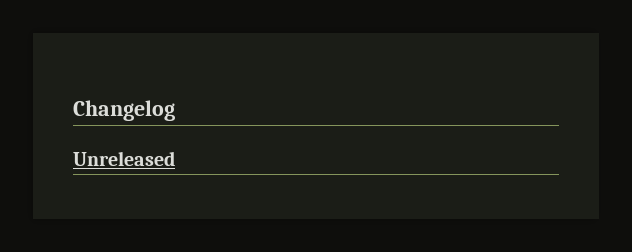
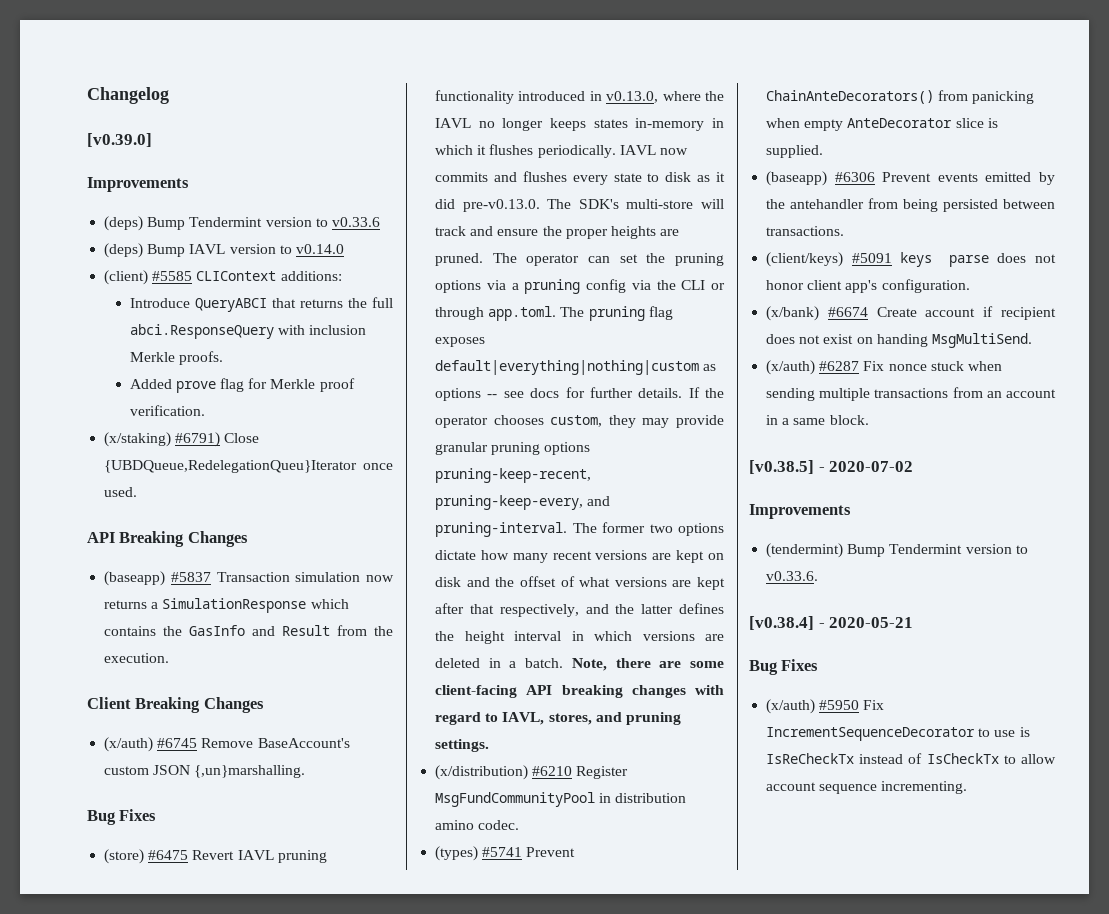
- Unreleased
+ [v0.39.0]
+ Improvements
+ (deps) Bump Tendermint version to v0.33.6
+ (deps) Bump IAVL version to v0.14.0
+ (client) #5585 CLIContext additions:
+ Introduce QueryABCI that returns the full abci.ResponseQuery with inclusion Merkle proofs.
+ Added prove flag for Merkle proof verification.
+ (x/staking) #6791) Close {UBDQueue,RedelegationQueu}Iterator once used.
+ API Breaking Changes
+ (baseapp) #5837 Transaction simulation now returns a SimulationResponse which contains the GasInfo and Result from the execution.
+ Client Breaking Changes
+ (x/auth) #6745 Remove BaseAccount's custom JSON {,un}marshalling.
+ Bug Fixes
+ (store) #6475 Revert IAVL pruning functionality introduced in v0.13.0, where the IAVL no longer keeps states in-memory in which it flushes periodically. IAVL now commits and flushes every state to disk as it did pre-v0.13.0. The SDK's multi-store will track and ensure the proper heights are pruned. The operator can set the pruning options via a pruning config via the CLI or through app.toml. The pruning flag exposes default|everything|nothing|custom as options -- see docs for further details. If the operator chooses custom, they may provide granular pruning options pruning-keep-recent, pruning-keep-every, and pruning-interval. The former two options dictate how many recent versions are kept on disk and the offset of what versions are kept after that respectively, and the latter defines the height interval in which versions are deleted in a batch. Note, there are some client-facing API breaking changes with regard to IAVL, stores, and pruning settings.
+ (x/distribution) #6210 Register MsgFundCommunityPool in distribution amino codec.
+ (types) #5741 Prevent ChainAnteDecorators() from panicking when empty AnteDecorator slice is supplied.
+ (baseapp) #6306 Prevent events emitted by the antehandler from being persisted between transactions.
+ (client/keys) #5091 keys parse does not honor client app's configuration.
+ (x/bank) #6674 Create account if recipient does not exist on handing MsgMultiSend.
+ (x/auth) #6287 Fix nonce stuck when sending multiple transactions from an account in a same block.
+ [v0.38.5] - 2020-07-02
+ Improvements
+ (tendermint) Bump Tendermint version to v0.33.6.
+ [v0.38.4] - 2020-05-21
+ Bug Fixes
+ (x/auth) #5950 Fix IncrementSequenceDecorator to use is IsReCheckTx instead of IsCheckTx to allow account sequence incrementing.

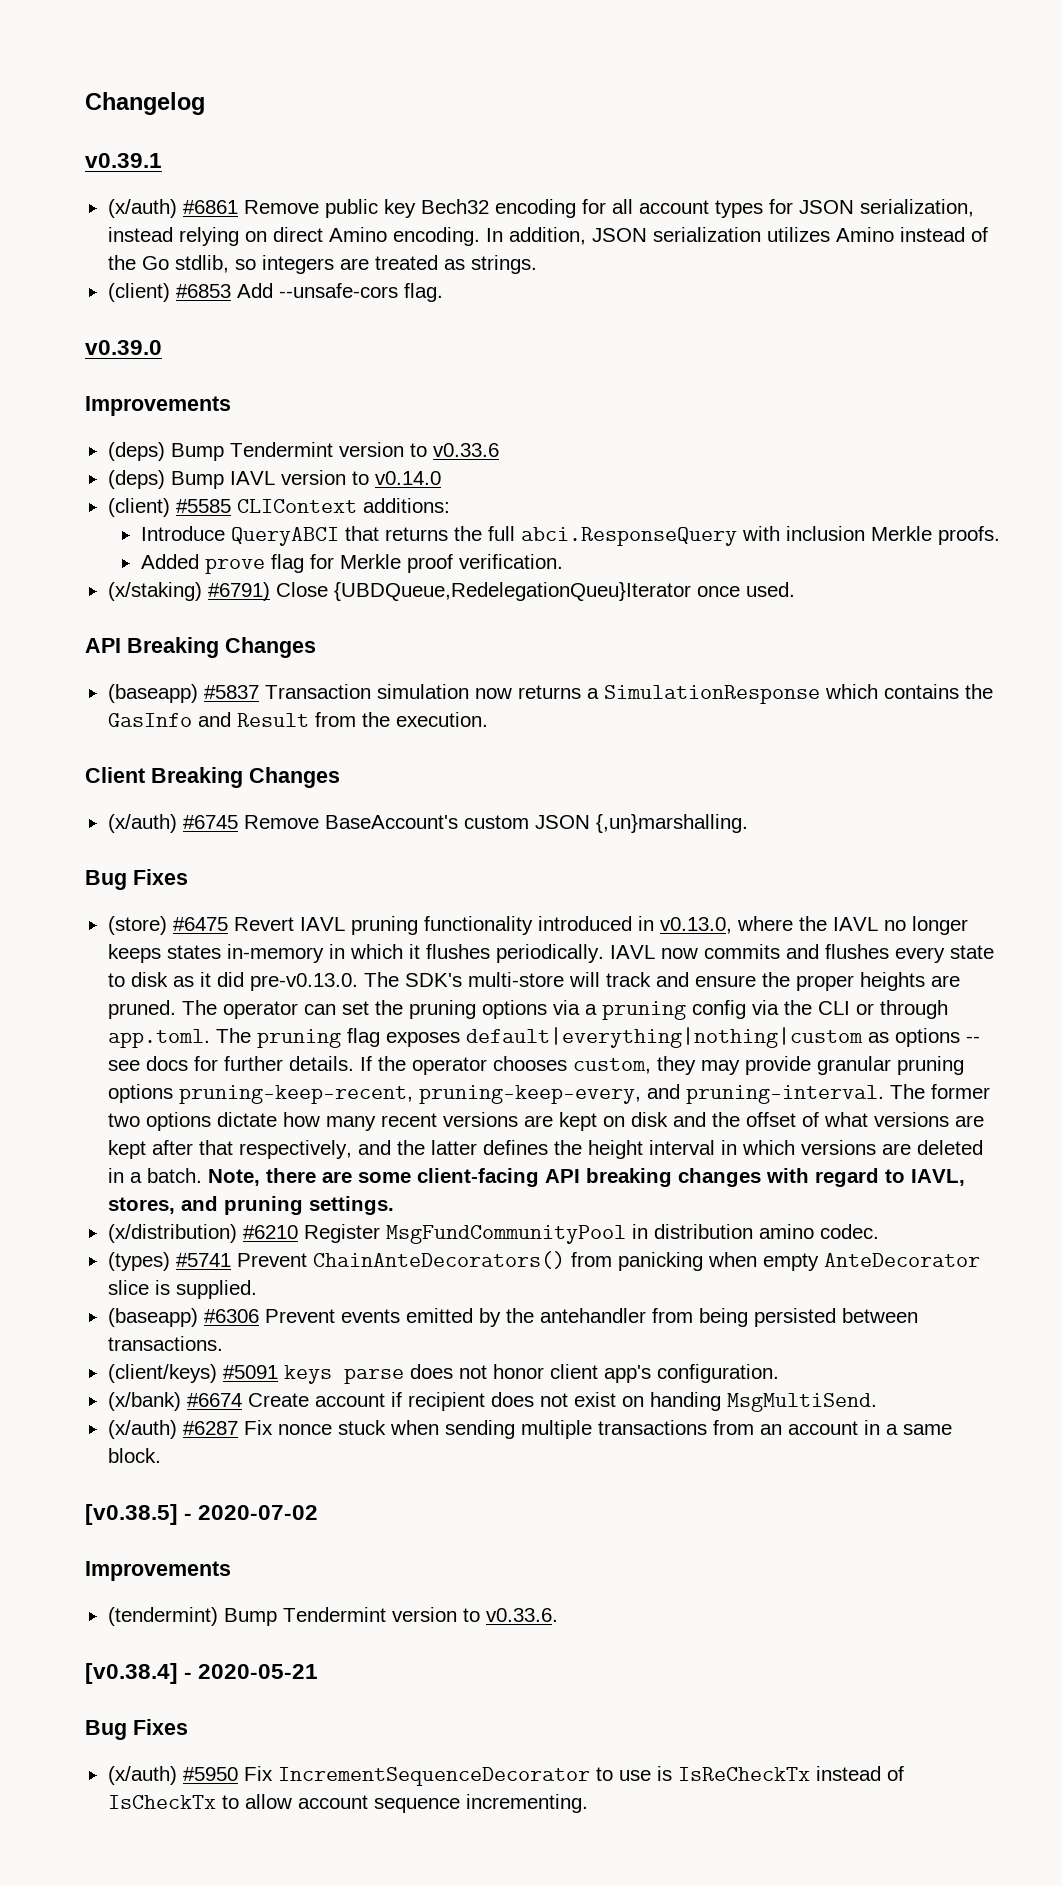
- [v0.39.0]
+ v0.39.1
+ (x/auth) #6861 Remove public key Bech32 encoding for all account types for JSON serialization, instead relying on direct Amino encoding. In addition, JSON serialization utilizes Amino instead of the Go stdlib, so integers are treated as strings.
+ (client) #6853 Add --unsafe-cors flag.
+ v0.39.0

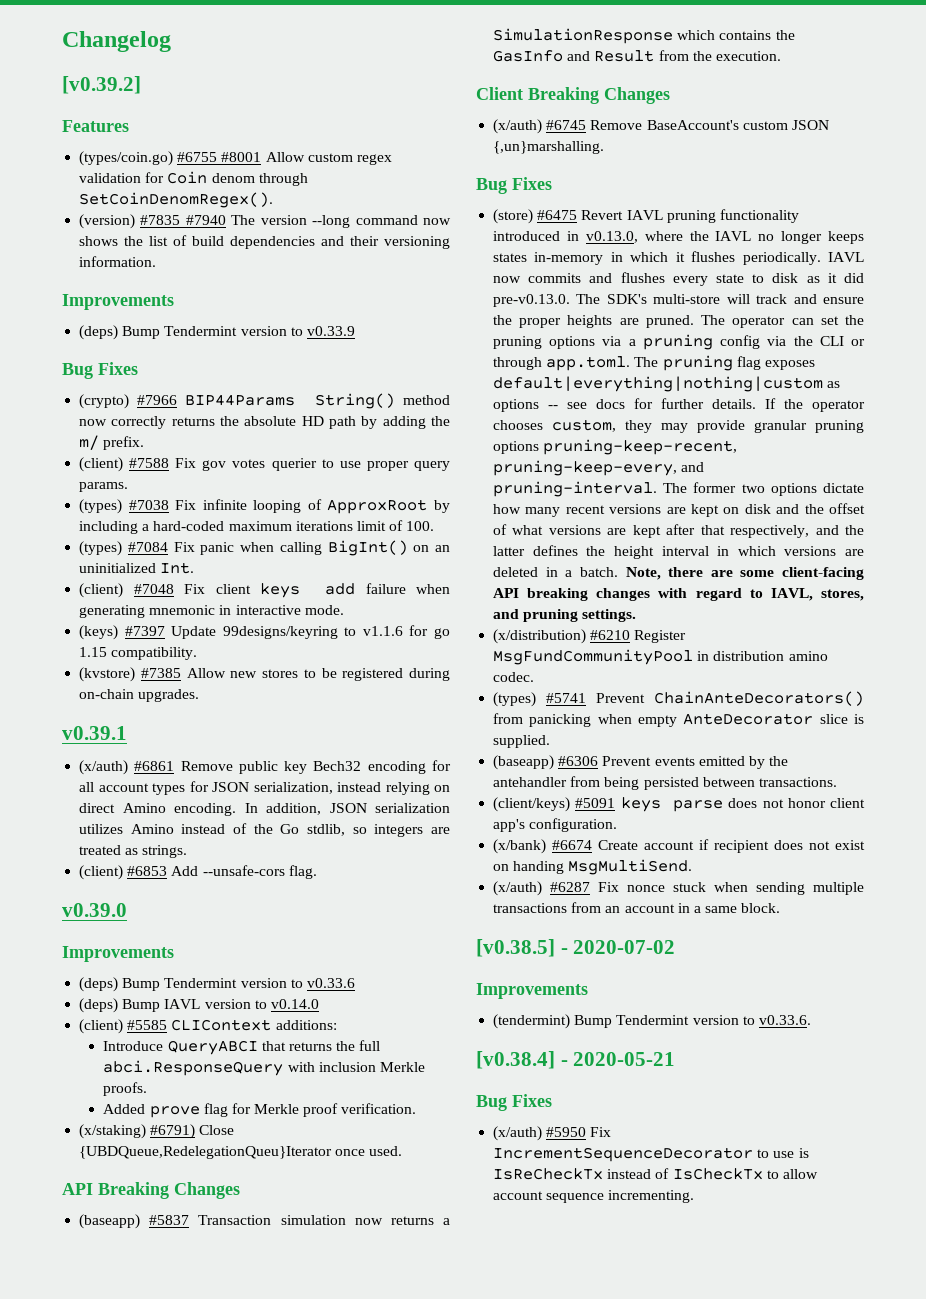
+ [v0.39.2]
+ Features
+ (types/coin.go) #6755 #8001 Allow custom regex validation for Coin denom through SetCoinDenomRegex().
+ (version) #7835 #7940 The version --long command now shows the list of build dependencies and their versioning information.
+ Improvements
+ (deps) Bump Tendermint version to v0.33.9
+ Bug Fixes
+ (crypto) #7966 BIP44Params String() method now correctly returns the absolute HD path by adding the m/ prefix.
+ (client) #7588 Fix gov votes querier to use proper query params.
+ (types) #7038 Fix infinite looping of ApproxRoot by including a hard-coded maximum iterations limit of 100.
+ (types) #7084 Fix panic when calling BigInt() on an uninitialized Int.
+ (client) #7048 Fix client keys add failure when generating mnemonic in interactive mode.
+ (keys) #7397 Update 99designs/keyring to v1.1.6 for go 1.15 compatibility.
+ (kvstore) #7385 Allow new stores to be registered during on-chain upgrades.

